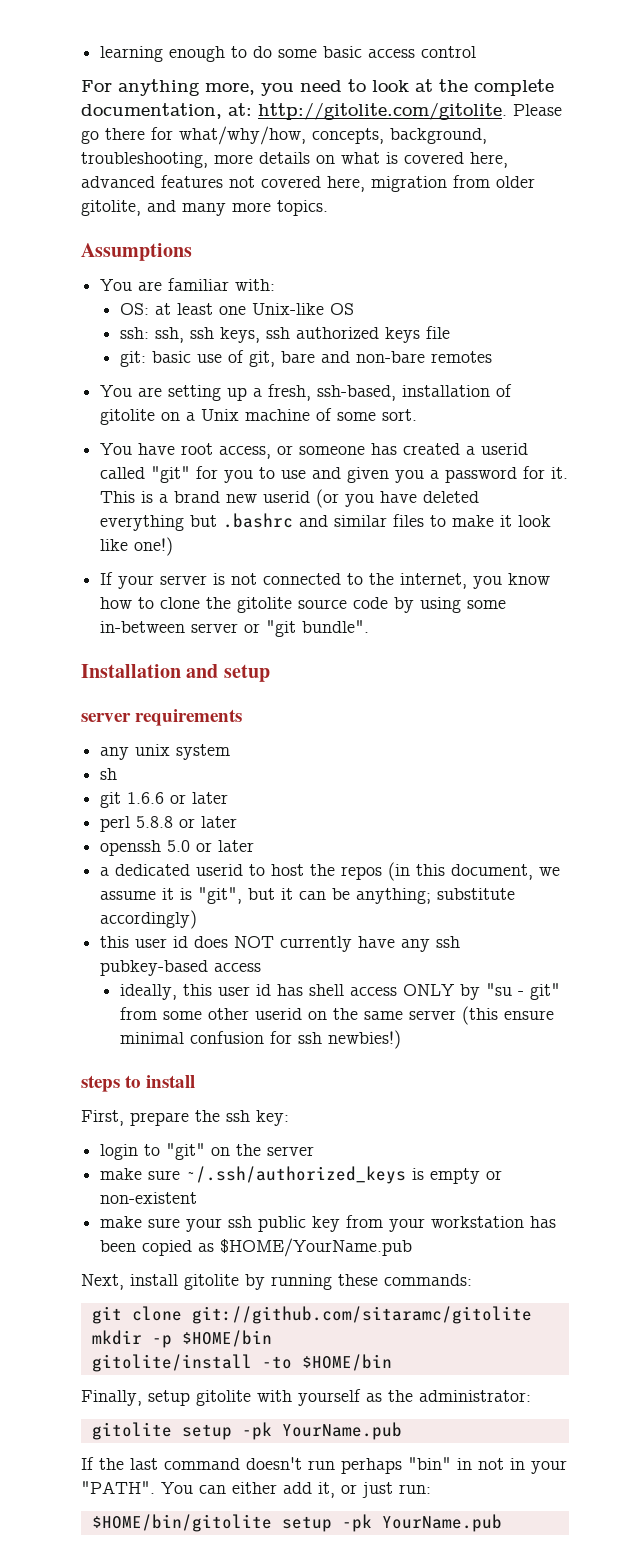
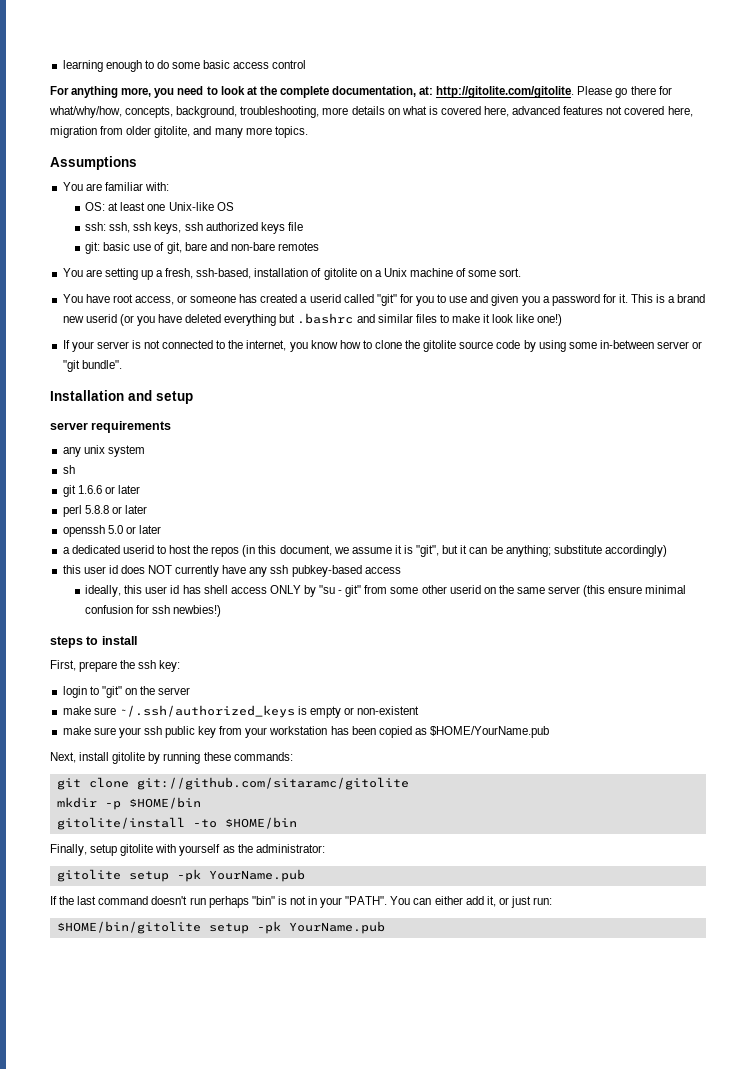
- If the last command doesn't run perhaps "bin" in not in your "PATH".
+ If the last command doesn't run perhaps "bin" is not in your "PATH".

